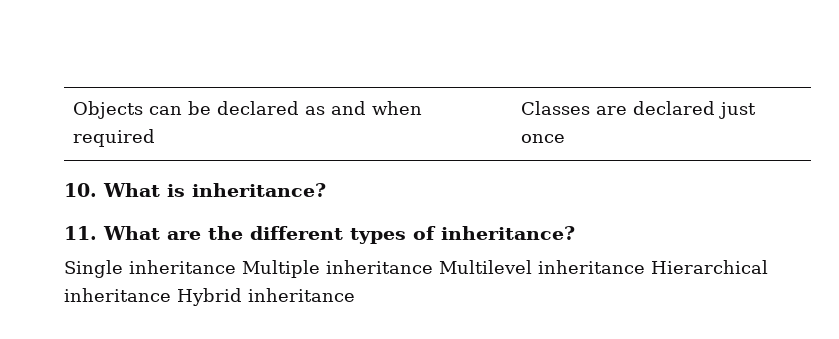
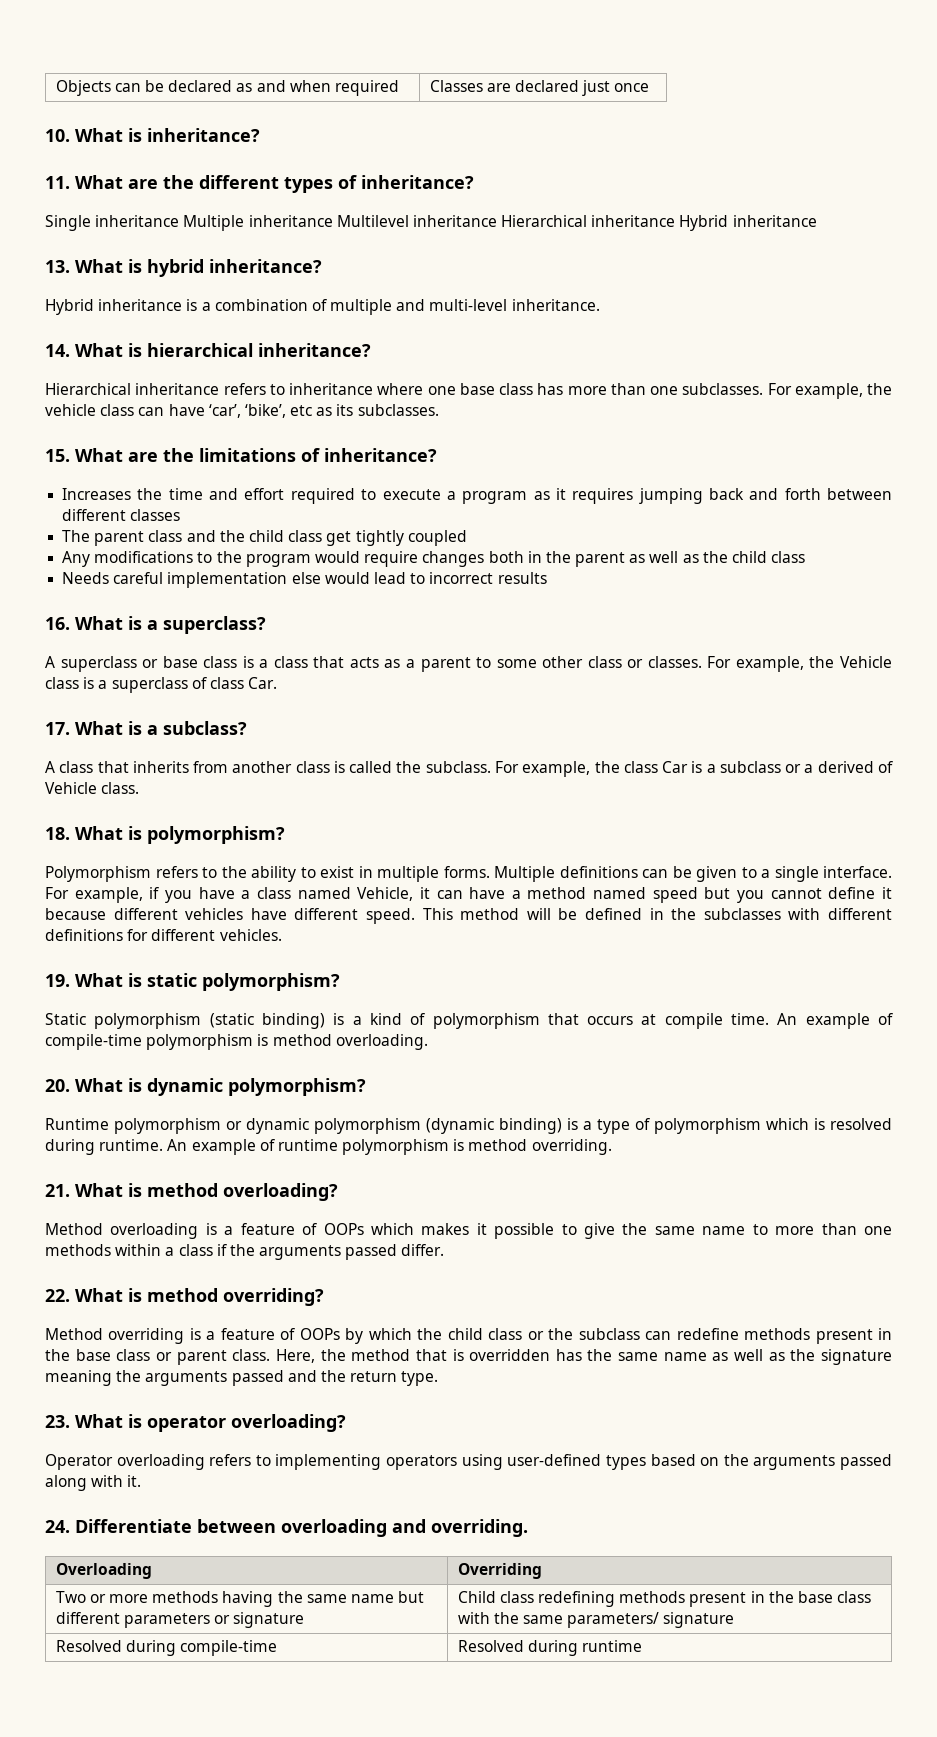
+ 13. What is hybrid inheritance?
+ Hybrid inheritance is a combination of multiple and multi-level inheritance.
+ 14. What is hierarchical inheritance?
+ Hierarchical inheritance refers to inheritance where one base class has more than one subclasses. For example, the vehicle class can have ‘car’, ‘bike’, etc as its subclasses.
+ 15. What are the limitations of inheritance?
+ Increases the time and effort required to execute a program as it requires jumping back and forth between different classes
+ The parent class and the child class get tightly coupled
+ Any modifications to the program would require changes both in the parent as well as the child class
+ Needs careful implementation else would lead to incorrect results
+ 16. What is a superclass?
+ A superclass or base class is a class that acts as a parent to some other class or classes. For example, the Vehicle class is a superclass of class Car.
+ 17. What is a subclass?
+ A class that inherits from another class is called the subclass. For example, the class Car is a subclass or a derived of Vehicle class.
+ 18. What is polymorphism?
+ Polymorphism refers to the ability to exist in multiple forms. Multiple definitions can be given to a single interface. For example, if you have a class named Vehicle, it can have a method named speed but you cannot define it because different vehicles have different speed. This method will be defined in the subclasses with different definitions for different vehicles.
+ 19. What is static polymorphism?
+ Static polymorphism (static binding) is a kind of polymorphism that occurs at compile time. An example of compile-time polymorphism is method overloading.
+ 20. What is dynamic polymorphism?
+ Runtime polymorphism or dynamic polymorphism (dynamic binding) is a type of polymorphism which is resolved during runtime. An example of runtime polymorphism is method overriding.
+ 21. What is method overloading?
+ Method overloading is a feature of OOPs which makes it possible to give the same name to more than one methods within a class if the arguments passed differ.
+ 22. What is method overriding?
+ Method overriding is a feature of OOPs by which the child class or the subclass can redefine methods present in the base class or parent class. Here, the method that is overridden has the same name as well as the signature meaning the arguments passed and the return type.
+ 23. What is operator overloading?
+ Operator overloading refers to implementing operators using user-defined types based on the arguments passed along with it.
+ 24. Differentiate between overloading and overriding.
+ Overloading | Overriding
+ Two or more methods having the same name but different parameters or signature | Child class redefining methods present in the base class with the same parameters/ signature
+ Resolved during compile-time | Resolved during runtime

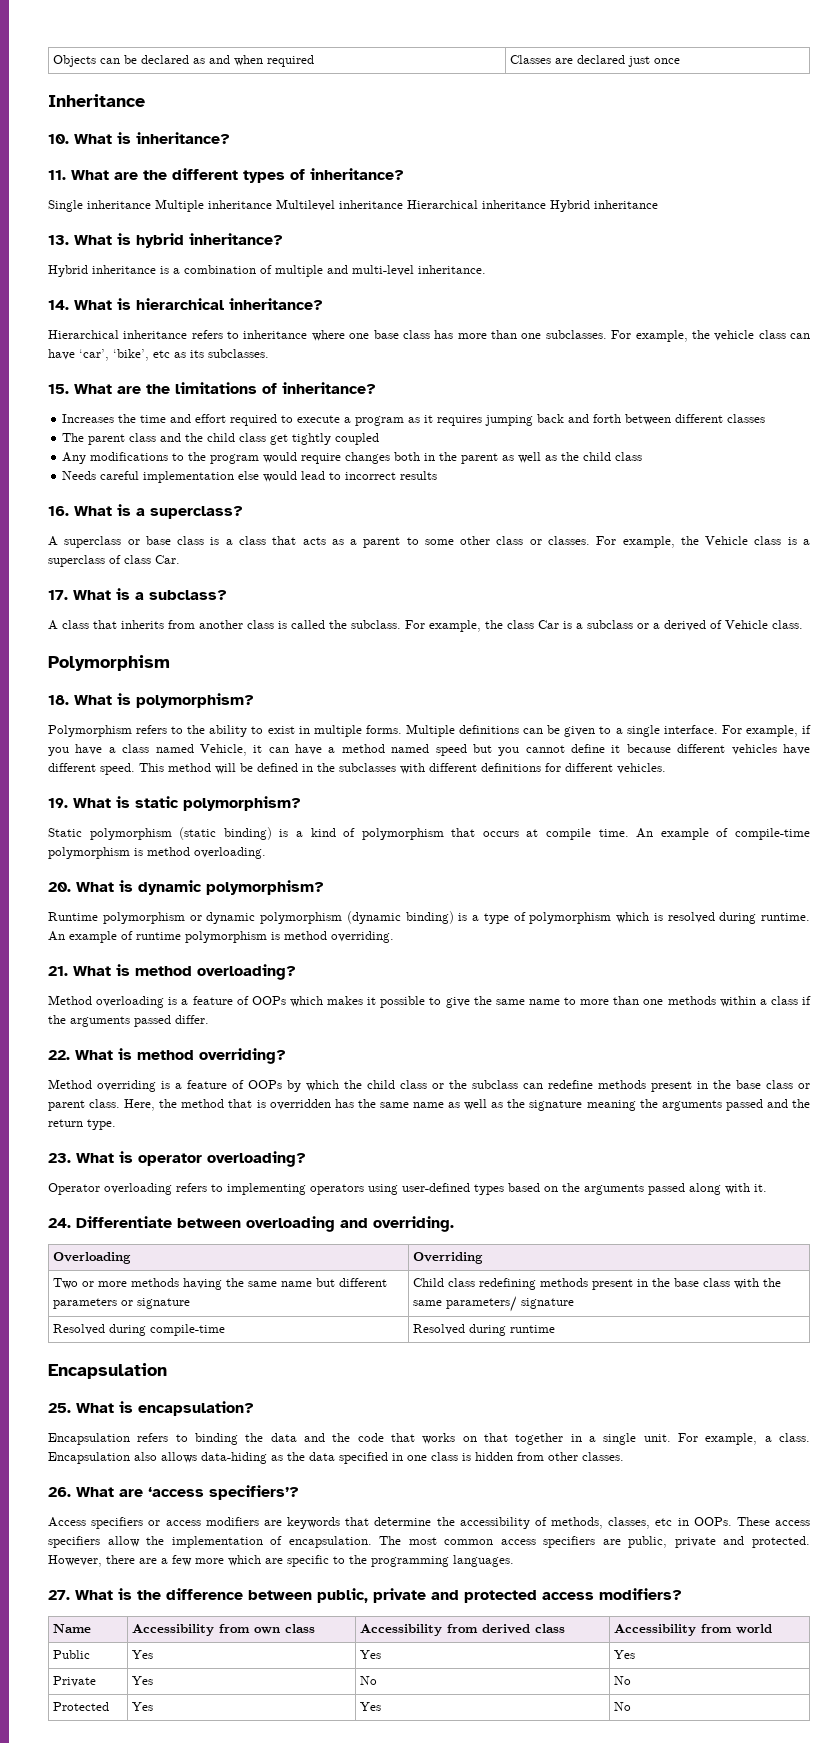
+ Inheritance
  For example, the class Car is a subclass or a derived of Vehicle class.
+ Polymorphism
  Resolved during compile-time | Resolved during runtime
+ Encapsulation
+ 25. What is encapsulation?
+ Encapsulation refers to binding the data and the code that works on that together in a single unit. For example, a class. Encapsulation also allows data-hiding as the data specified in one class is hidden from other classes.
+ 26. What are ‘access specifiers’?
+ Access specifiers or access modifiers are keywords that determine the accessibility of methods, classes, etc in OOPs. These access specifiers allow the implementation of encapsulation. The most common access specifiers are public, private and protected. However, there are a few more which are specific to the programming languages.
+ 27. What is the difference between public, private and protected access modifiers?
+ Name | Accessibility from own class | Accessibility from derived class | Accessibility from world
+ Public | Yes | Yes | Yes
+ Private | Yes | No | No
+ Protected | Yes | Yes | No

